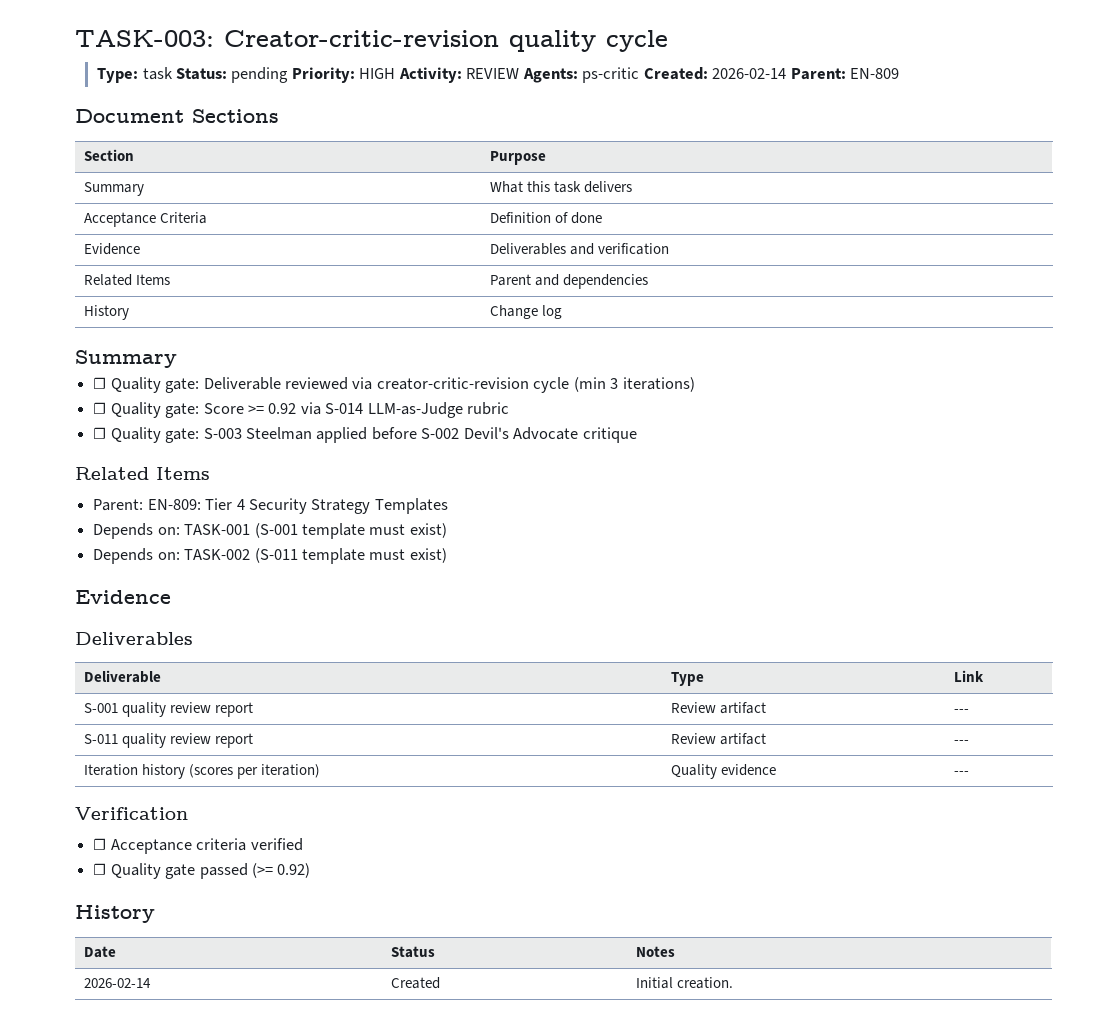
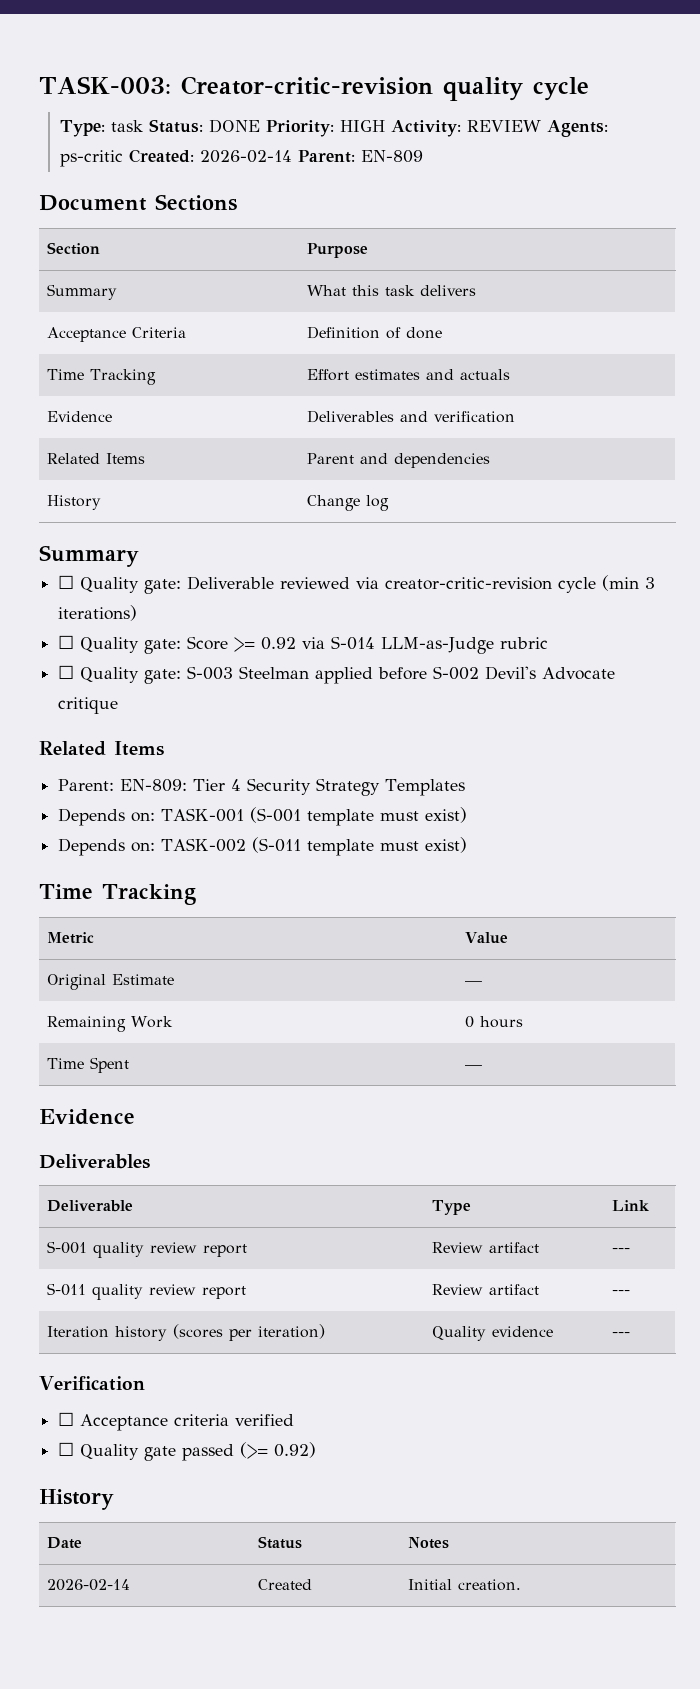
- Type: task Status: pending Priority: HIGH Activity: REVIEW Agents: ps-critic Created: 2026-02-14 Parent: EN-809
+ Type: task Status: DONE Priority: HIGH Activity: REVIEW Agents: ps-critic Created: 2026-02-14 Parent: EN-809
+ Time Tracking | Effort estimates and actuals
  Depends on: TASK-002 (S-011 template must exist)
+ Time Tracking
+ Metric | Value
+ Original Estimate | —
+ Remaining Work | 0 hours
+ Time Spent | —

